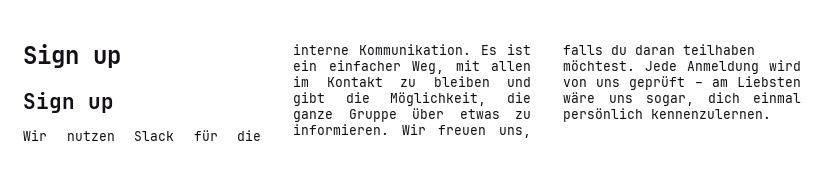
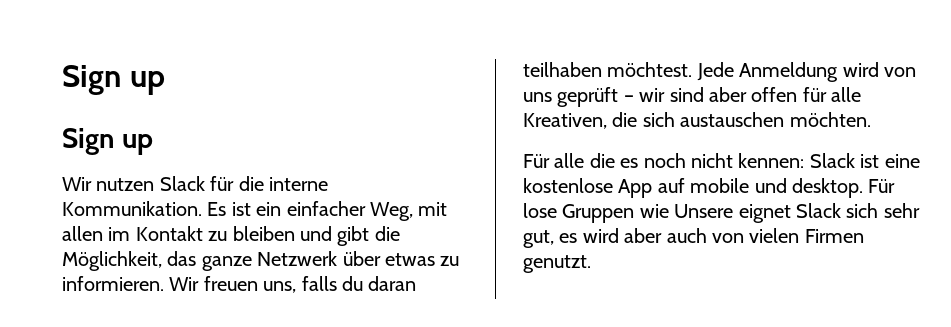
- Es ist ein einfacher Weg, mit allen im Kontakt zu bleiben und gibt die Möglichkeit, die ganze Gruppe über etwas zu informieren.
+ Es ist ein einfacher Weg, mit allen im Kontakt zu bleiben und gibt die Möglichkeit, das ganze Netzwerk über etwas zu informieren.
- Jede Anmeldung wird von uns geprüft – am Liebsten wäre uns sogar, dich einmal persönlich kennenzulernen.
+ Jede Anmeldung wird von uns geprüft – wir sind aber offen für alle Kreativen, die sich austauschen möchten.
+ Für alle die es noch nicht kennen: Slack ist eine kostenlose App auf mobile und desktop. Für lose Gruppen wie Unsere eignet Slack sich sehr gut, es wird aber auch von vielen Firmen genutzt.

